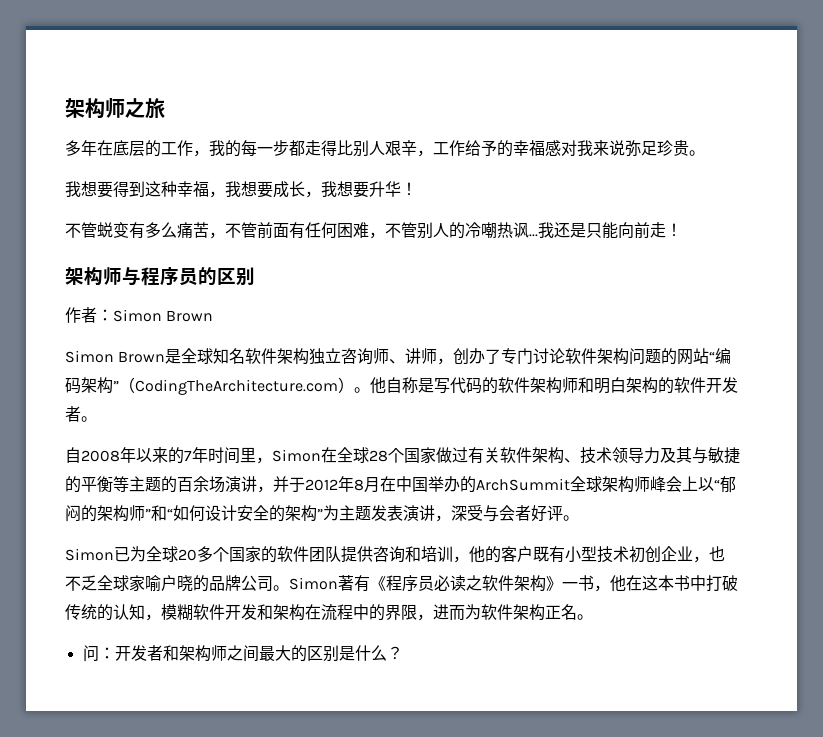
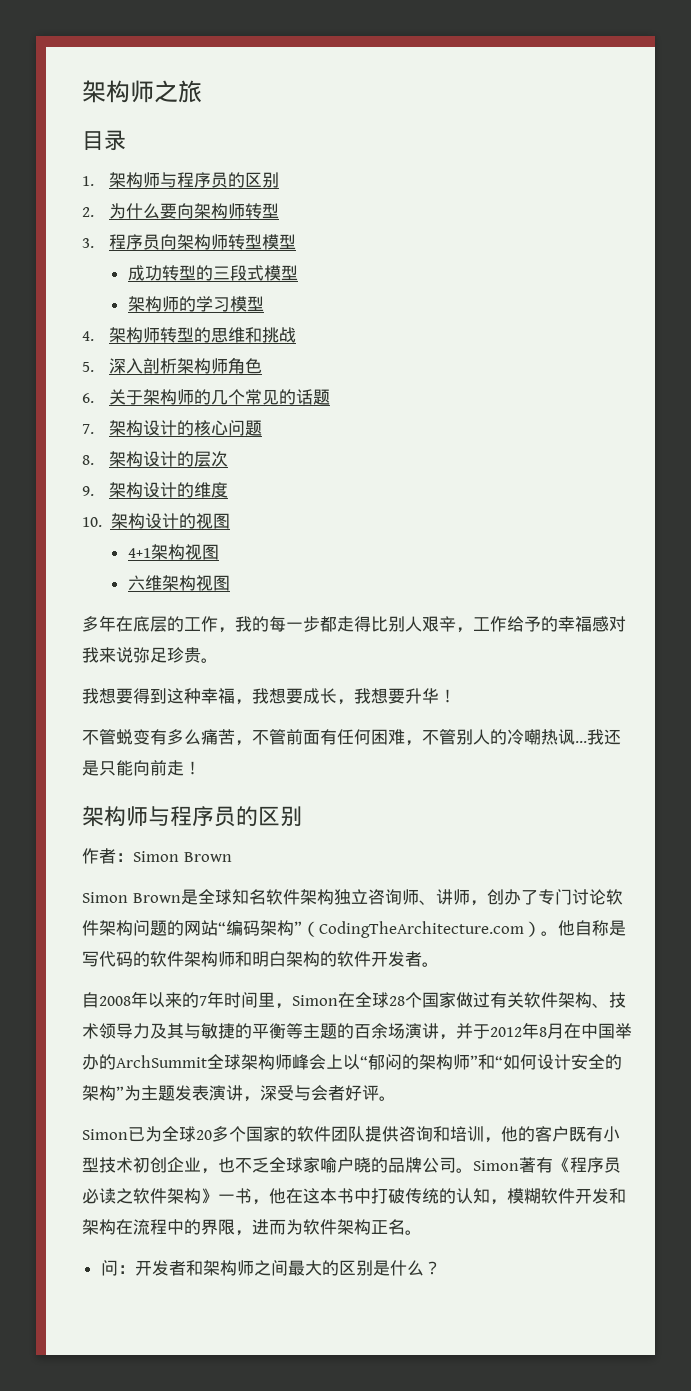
+ 目录
+ 1.架构师与程序员的区别
+ 2.为什么要向架构师转型
+ 3.程序员向架构师转型模型
+ 成功转型的三段式模型
+ 架构师的学习模型
+ 4.架构师转型的思维和挑战
+ 5.深入剖析架构师角色
+ 6.关于架构师的几个常见的话题
+ 7.架构设计的核心问题
+ 8.架构设计的层次
+ 9.架构设计的维度
+ 10.架构设计的视图
+ 4+1架构视图
+ 六维架构视图

